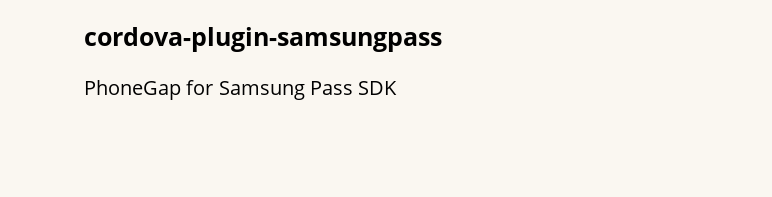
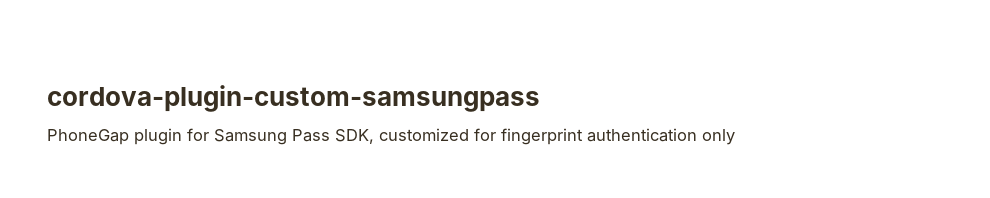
- cordova-plugin-samsungpass
+ cordova-plugin-custom-samsungpass
- PhoneGap for Samsung Pass SDK
+ PhoneGap plugin for Samsung Pass SDK, customized for fingerprint authentication only

